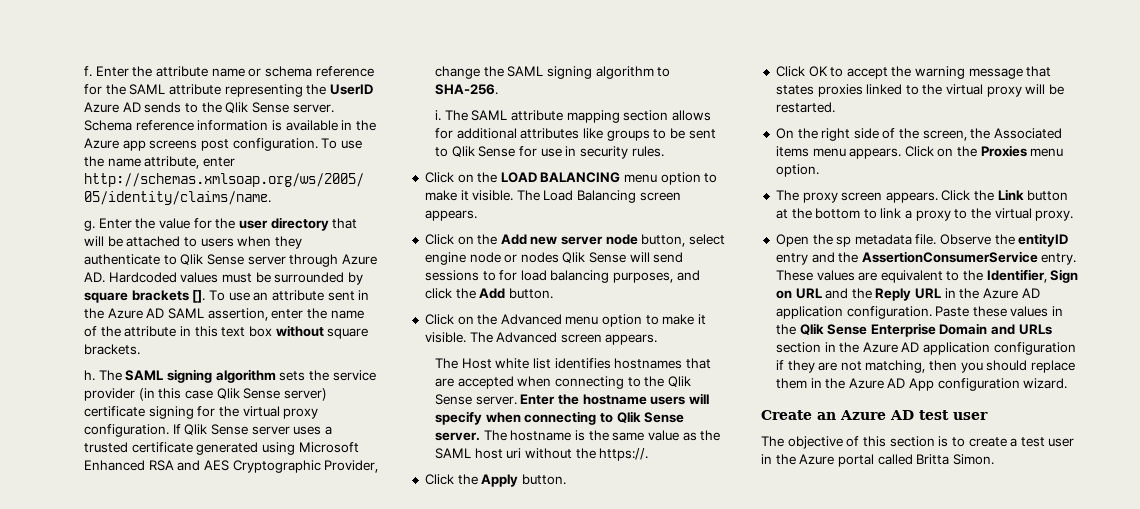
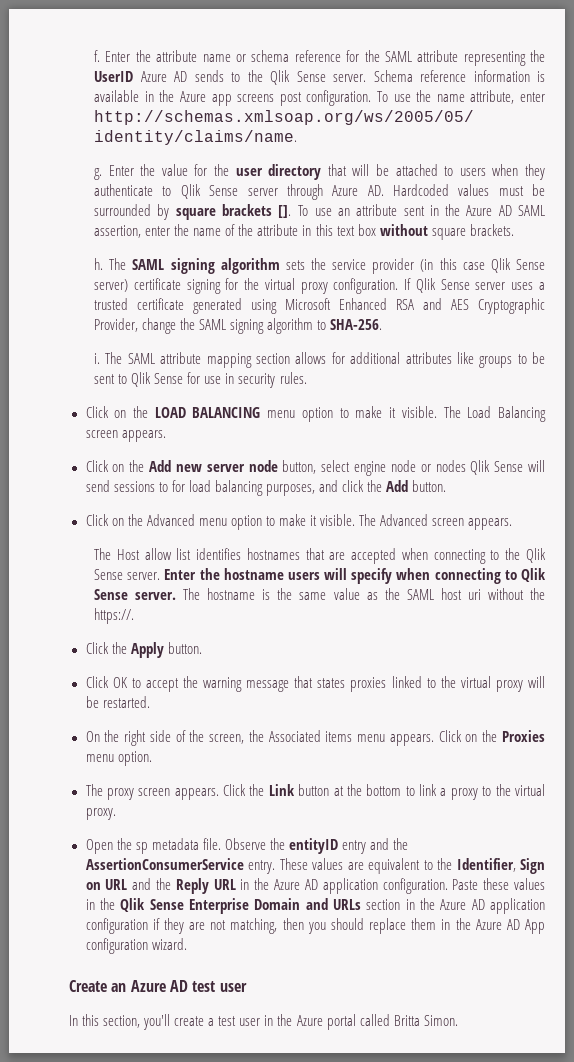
- The Host white list identifies hostnames that are accepted when connecting to the Qlik Sense server.
+ The Host allow list identifies hostnames that are accepted when connecting to the Qlik Sense server.
- The objective of this section is to create a test user in the Azure portal called Britta Simon.
+ In this section, you'll create a test user in the Azure portal called Britta Simon.

